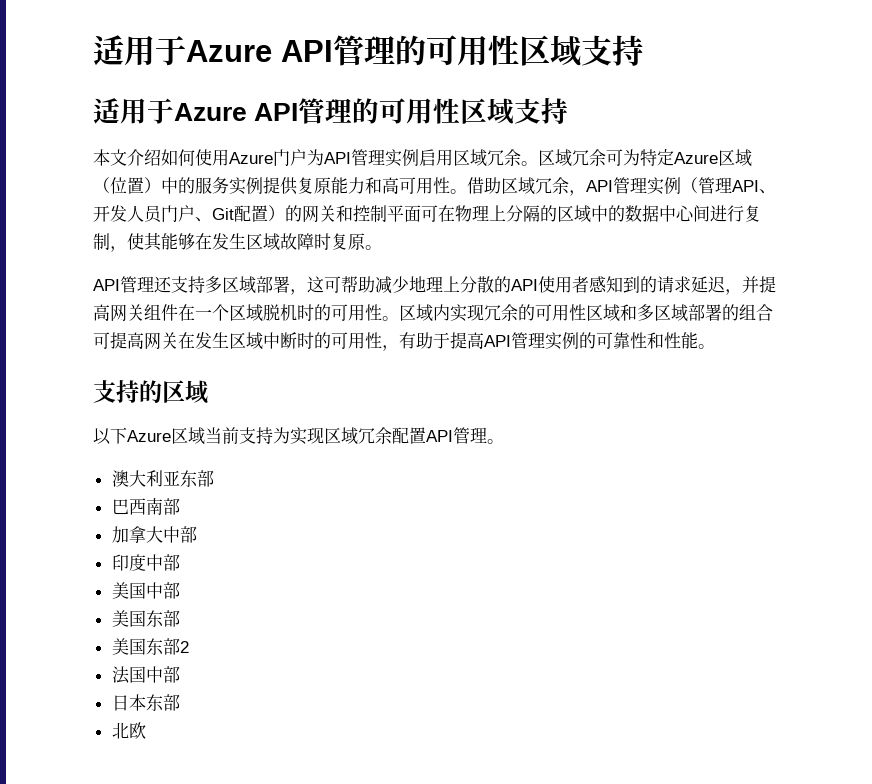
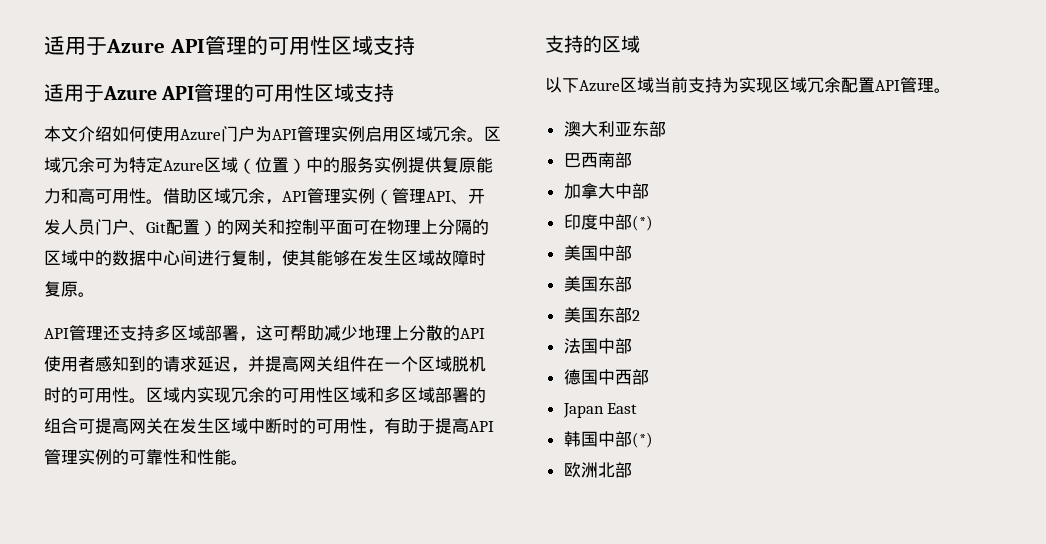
- 印度中部
+ 印度中部(*)
- 日本东部
- 北欧
+ 德国中西部
+ Japan East
+ 韩国中部(*)
+ 欧洲北部

